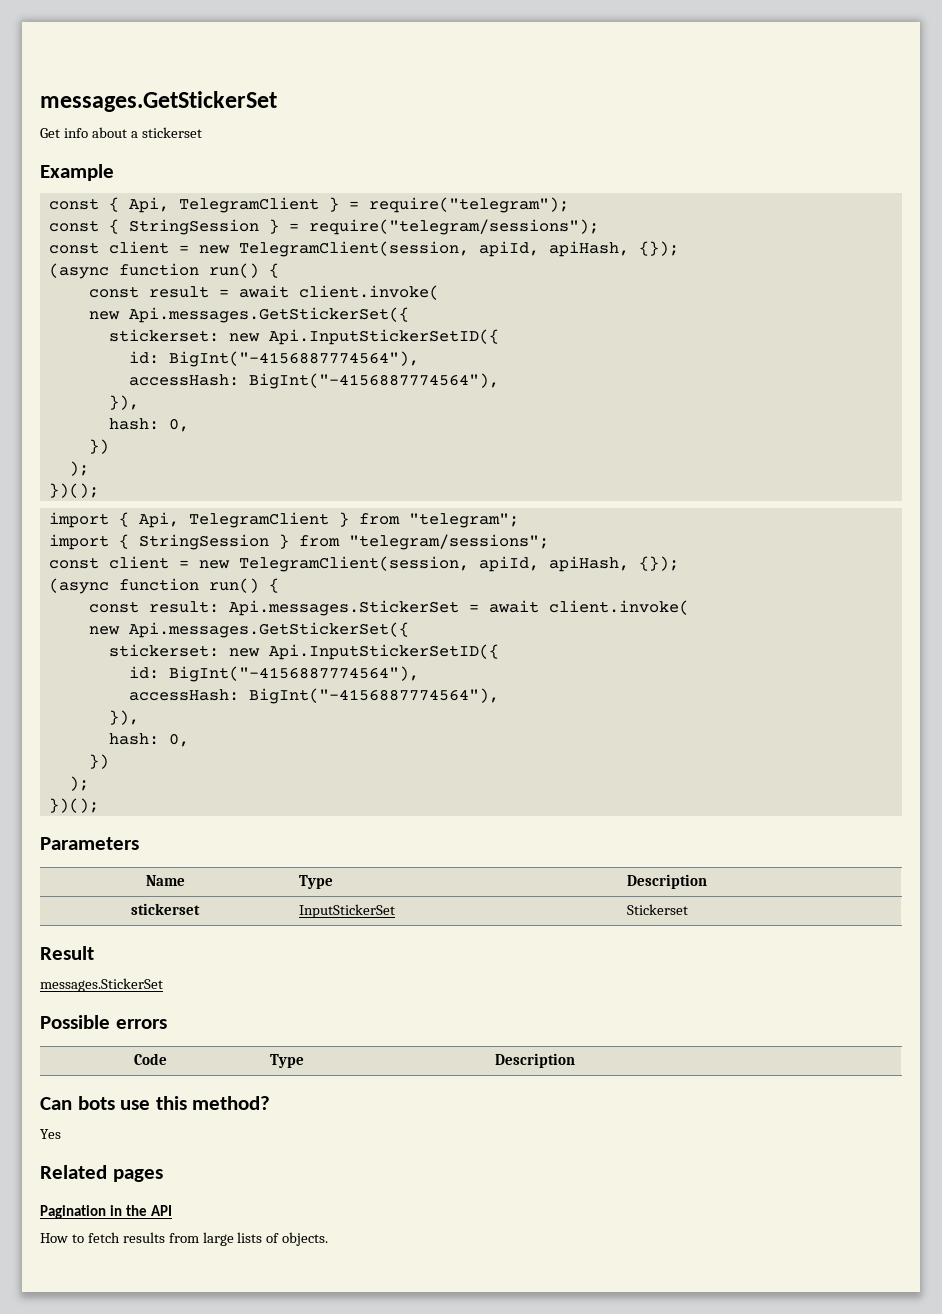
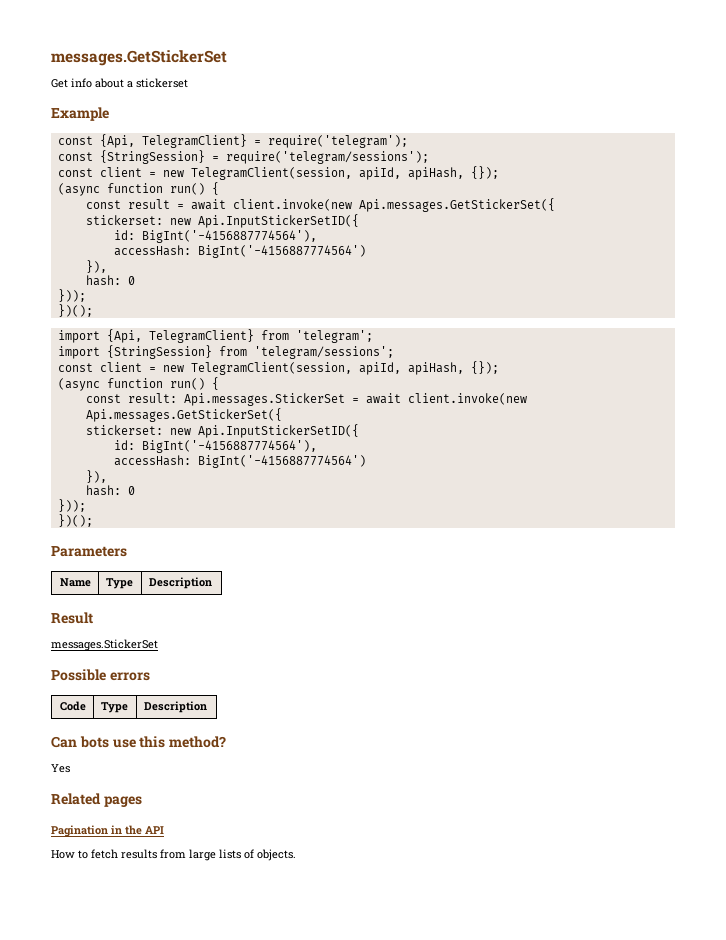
- const { Api, TelegramClient } = require("telegram");
- const { StringSession } = require("telegram/sessions");
+ const {Api, TelegramClient} = require('telegram');
+ const {StringSession} = require('telegram/sessions');
- const result = await client.invoke(
- new Api.messages.GetStickerSet({
+ const result = await client.invoke(new Api.messages.GetStickerSet({
  stickerset: new Api.InputStickerSetID({
- id: BigInt("-4156887774564"),
- accessHash: BigInt("-4156887774564"),
+ id: BigInt('-4156887774564'),
+ accessHash: BigInt('-4156887774564')
  }),
- hash: 0,
- })
- );
+ hash: 0
+ }));
- import { Api, TelegramClient } from "telegram";
- import { StringSession } from "telegram/sessions";
+ import {Api, TelegramClient} from 'telegram';
+ import {StringSession} from 'telegram/sessions';
- const result: Api.messages.StickerSet = await client.invoke(
- new Api.messages.GetStickerSet({
+ const result: Api.messages.StickerSet = await client.invoke(new Api.messages.GetStickerSet({
  stickerset: new Api.InputStickerSetID({
- id: BigInt("-4156887774564"),
- accessHash: BigInt("-4156887774564"),
+ id: BigInt('-4156887774564'),
+ accessHash: BigInt('-4156887774564')
  }),
- hash: 0,
- })
- );
+ hash: 0
+ }));
- stickerset | InputStickerSet | Stickerset

